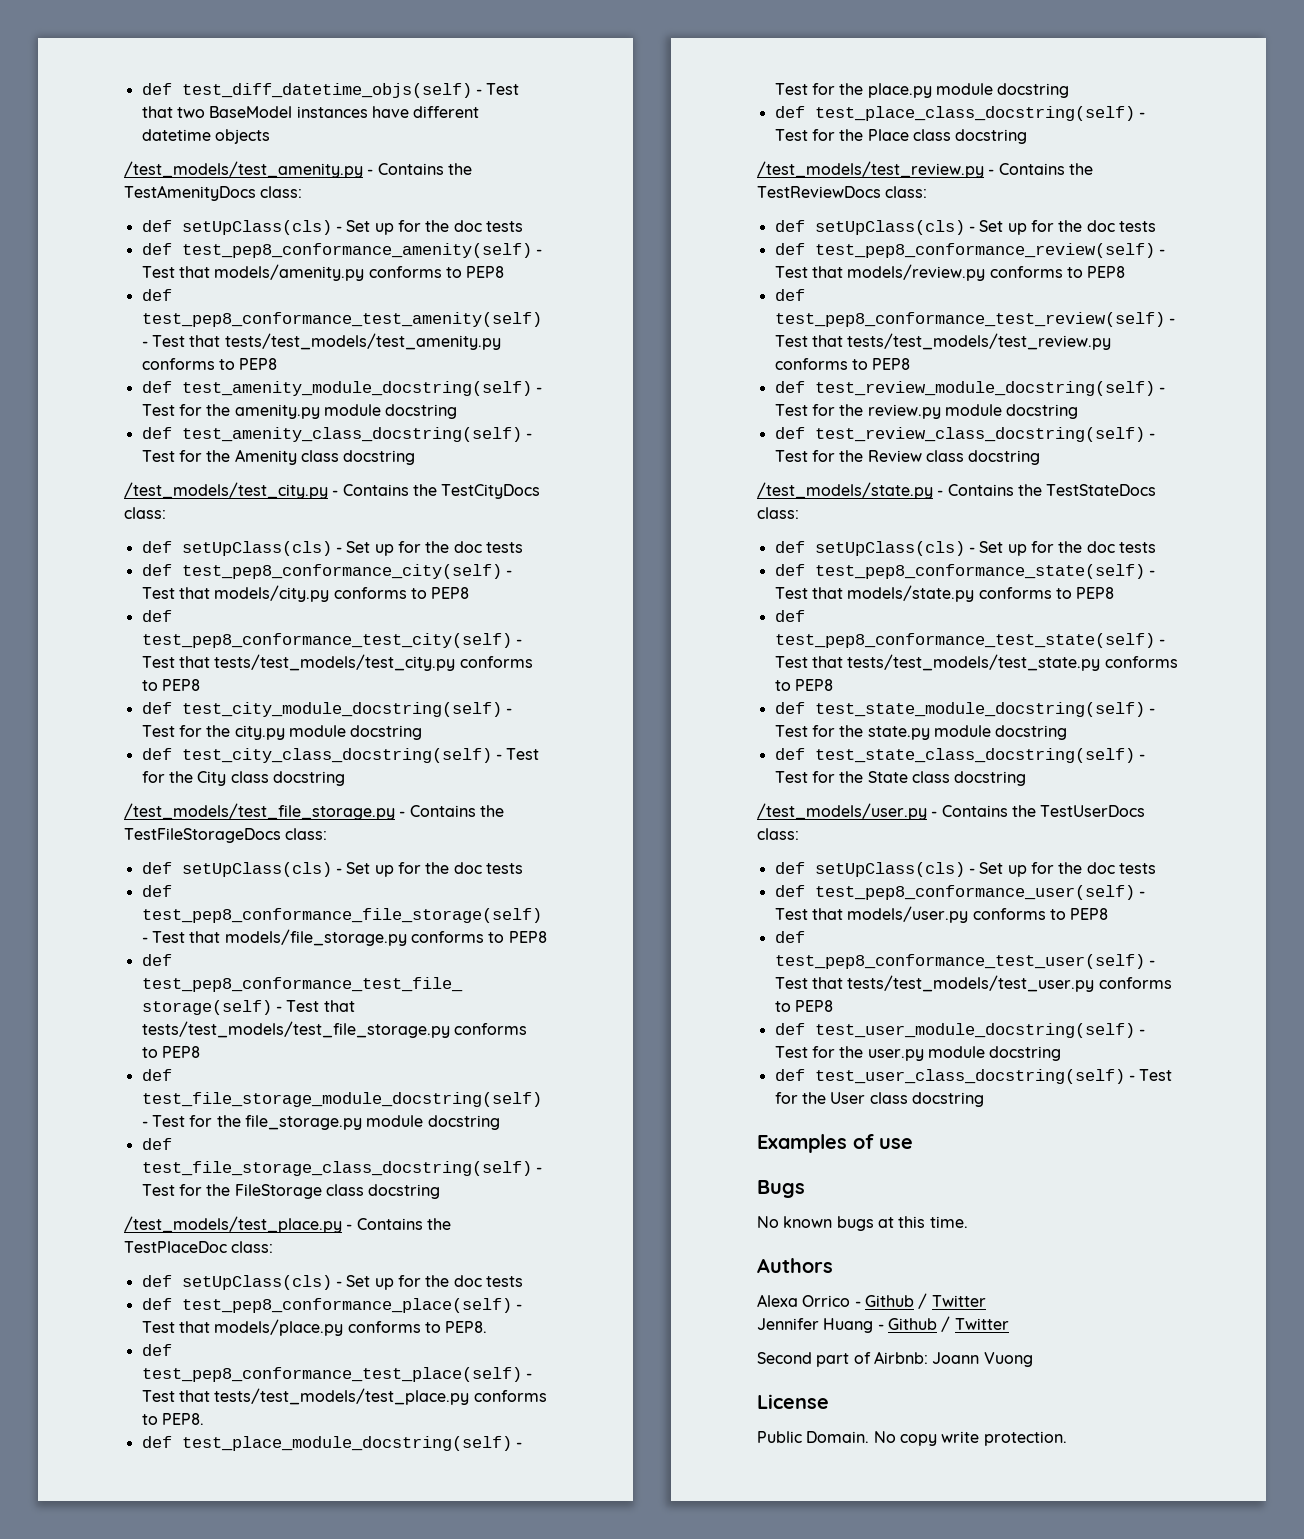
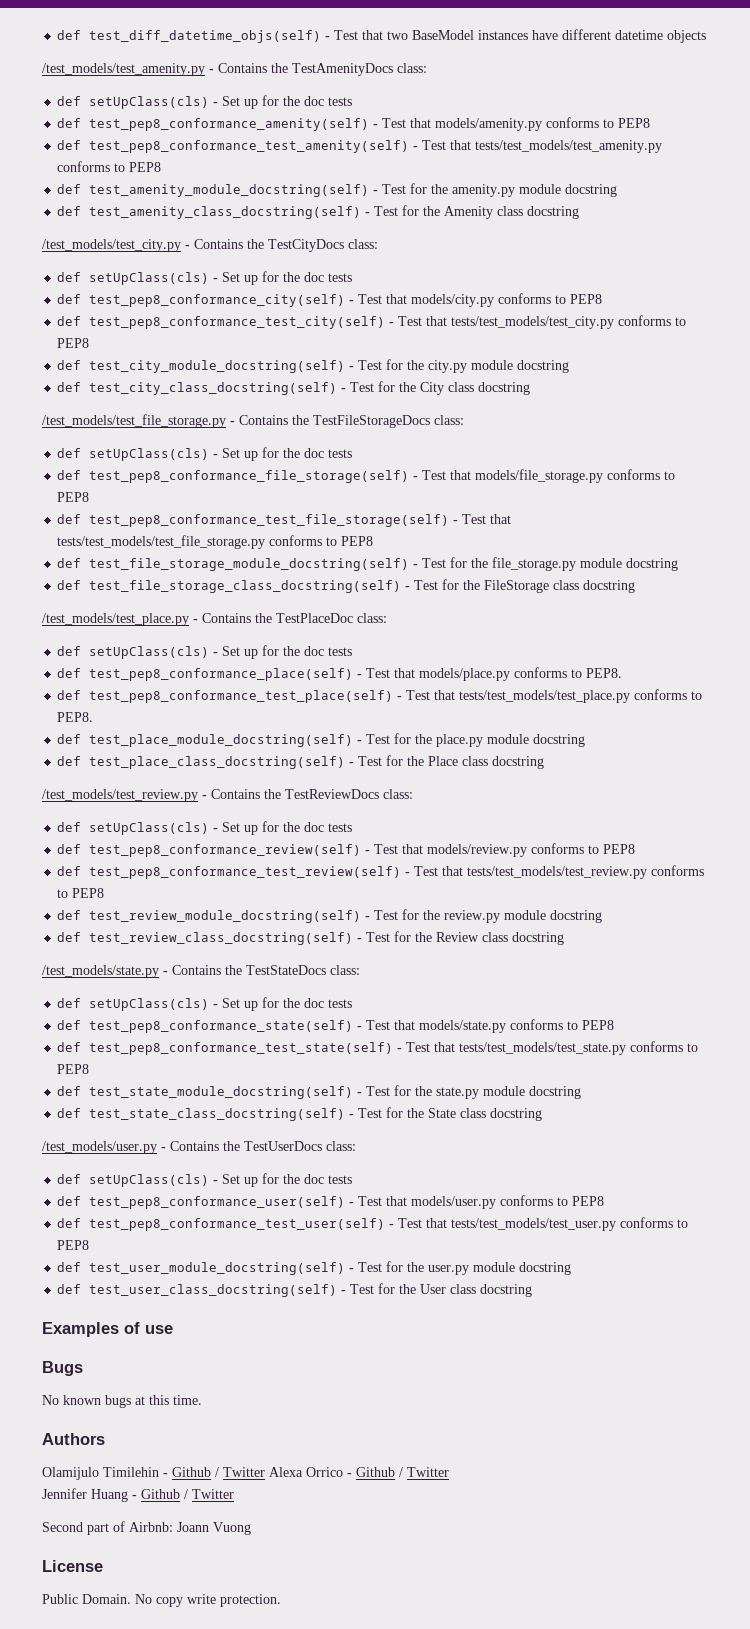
- Alexa Orrico - Github / Twitter
+ Olamijulo Timilehin - Github / Twitter Alexa Orrico - Github / Twitter

